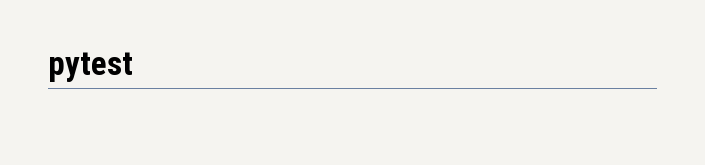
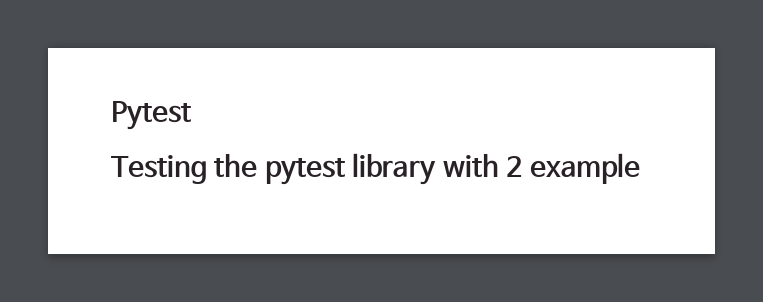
- pytest
+ Pytest
+ Testing the pytest library with 2 example

